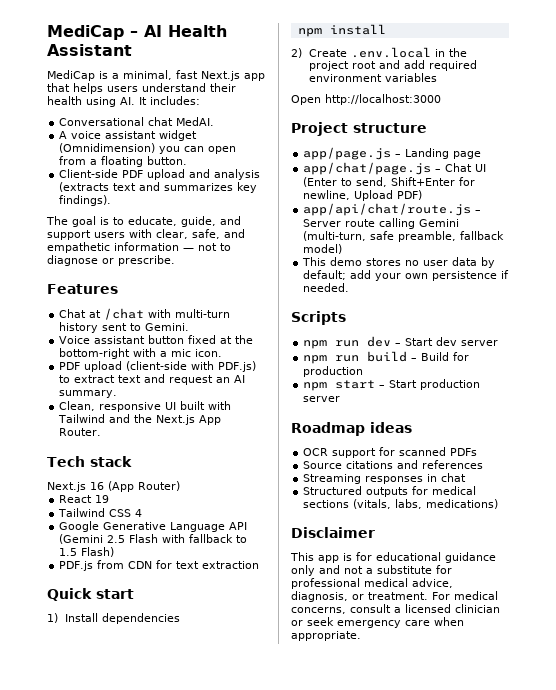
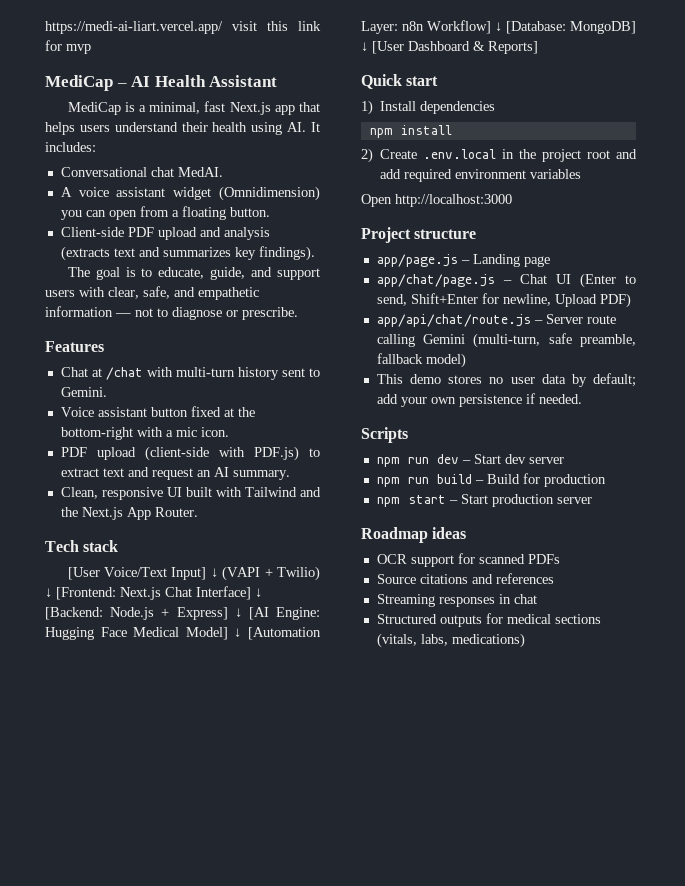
+ https://medi-ai-liart.vercel.app/ visit this link for mvp
- Next.js 16 (App Router)
- React 19
- Tailwind CSS 4
- Google Generative Language API (Gemini 2.5 Flash with fallback to 1.5 Flash)
- PDF.js from CDN for text extraction
+ [User Voice/Text Input] ↓ (VAPI + Twilio) ↓ [Frontend: Next.js Chat Interface] ↓ [Backend: Node.js + Express] ↓ [AI Engine: Hugging Face Medical Model] ↓ [Automation Layer: n8n Workflow] ↓ [Database: MongoDB] ↓ [User Dashboard & Reports]
- Disclaimer
- This app is for educational guidance only and not a substitute for professional medical advice, diagnosis, or treatment. For medical concerns, consult a licensed clinician or seek emergency care when appropriate.

